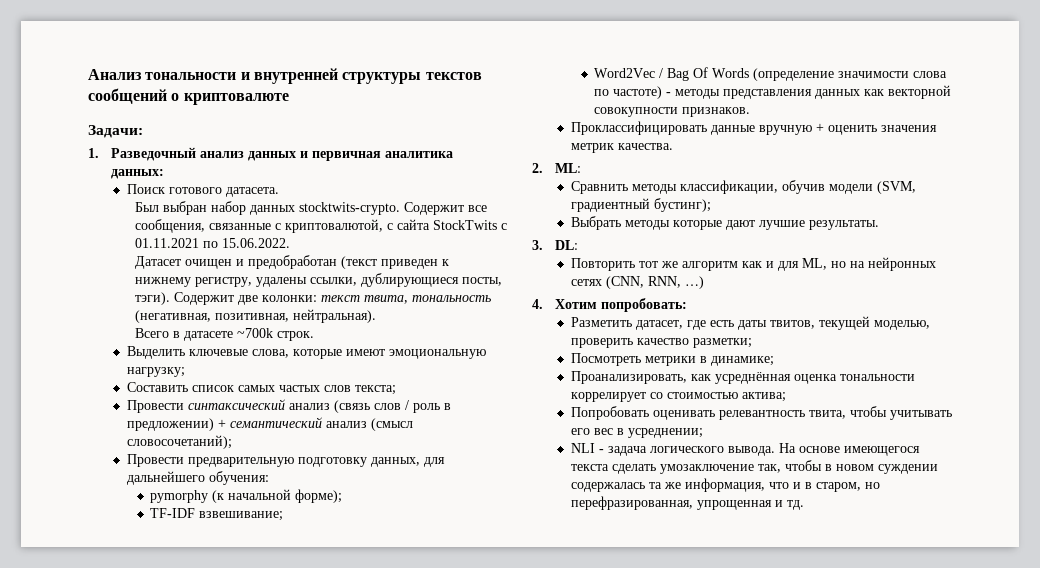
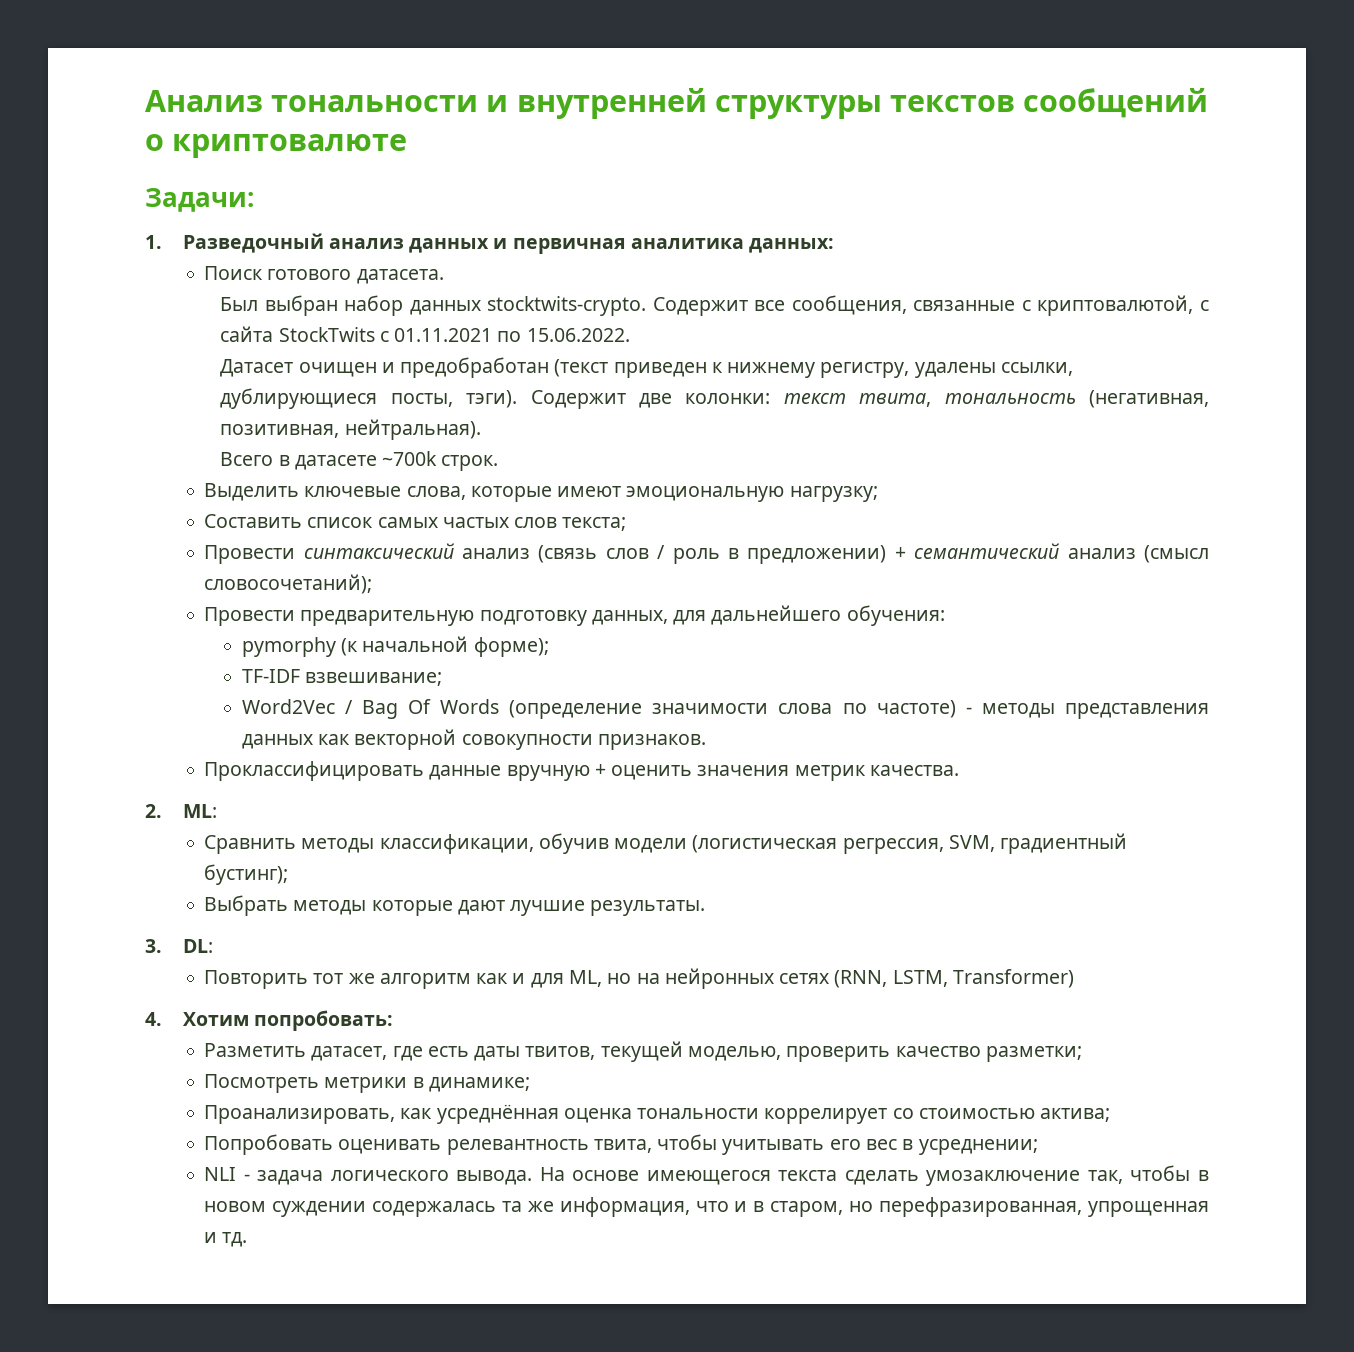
- Сравнить методы классификации, обучив модели (SVM, градиентный бустинг);
+ Сравнить методы классификации, обучив модели (логистическая регрессия, SVM, градиентный бустинг);
- Повторить тот же алгоритм как и для ML, но на нейронных сетях (CNN, RNN, …)
+ Повторить тот же алгоритм как и для ML, но на нейронных сетях (RNN, LSTM, Transformer)

